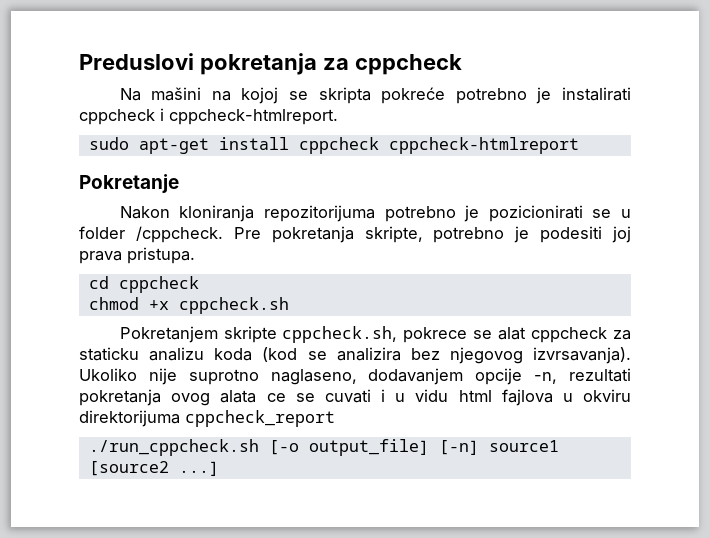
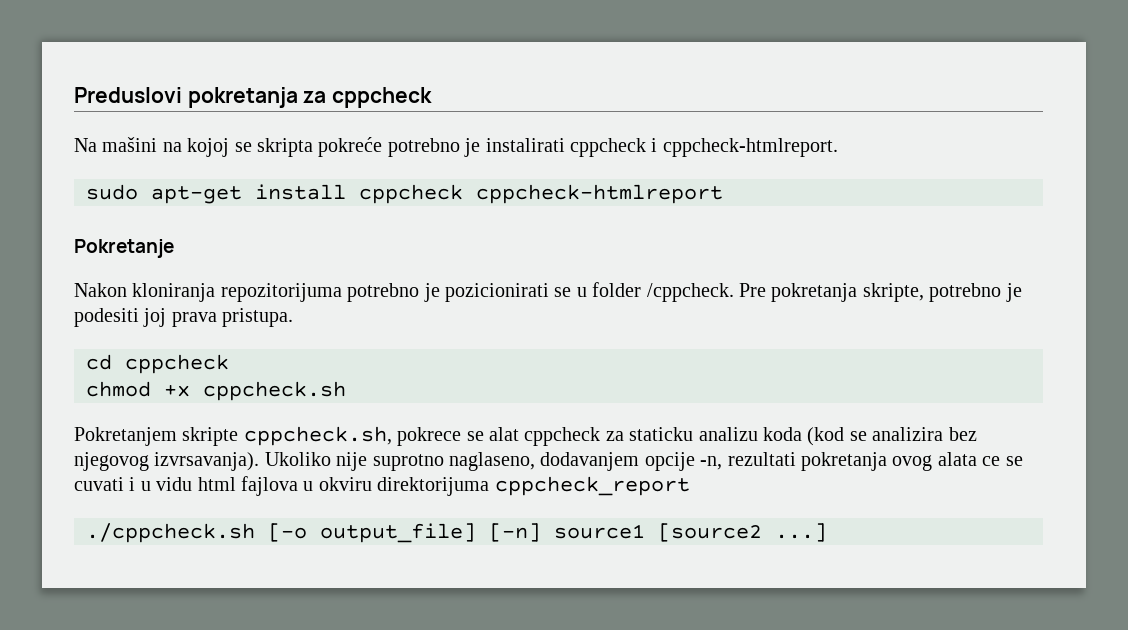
- ./run_cppcheck.sh [-o output_file] [-n] source1 [source2 ...]
+ ./cppcheck.sh [-o output_file] [-n] source1 [source2 ...]

